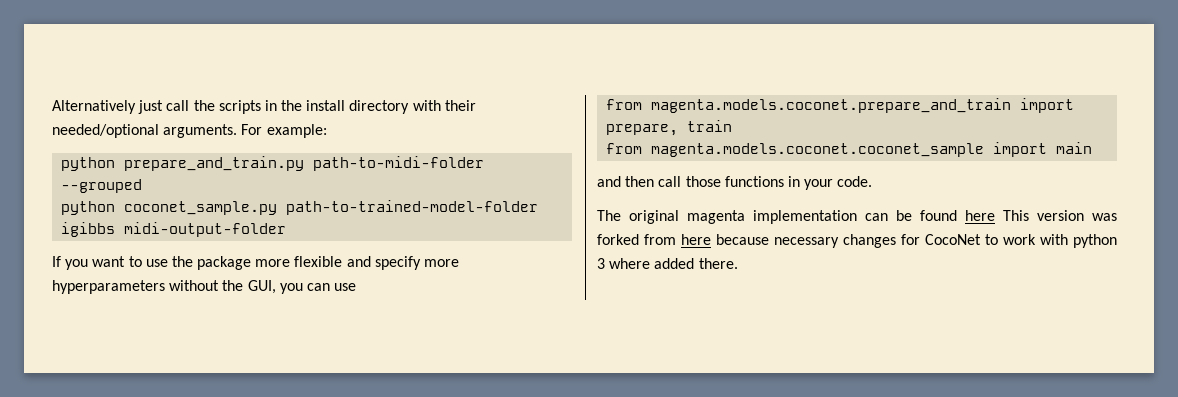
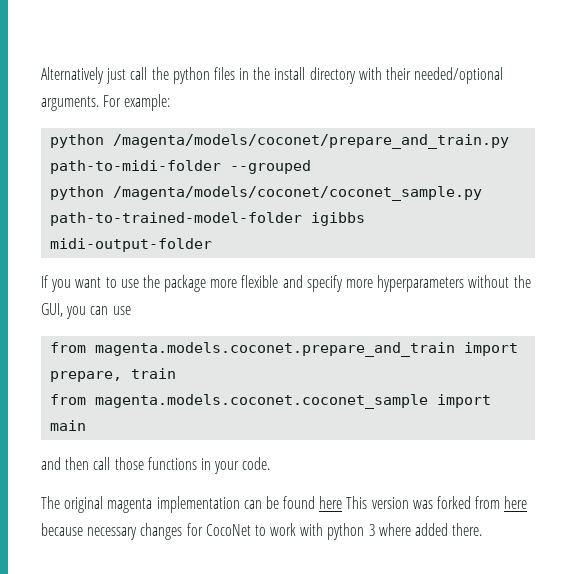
- Alternatively just call the scripts in the install directory with their needed/optional arguments.
+ Alternatively just call the python files in the install directory with their needed/optional arguments.
- python prepare_and_train.py path-to-midi-folder --grouped
+ python /magenta/models/coconet/prepare_and_train.py path-to-midi-folder --grouped
- python coconet_sample.py path-to-trained-model-folder igibbs midi-output-folder
+ python /magenta/models/coconet/coconet_sample.py path-to-trained-model-folder igibbs midi-output-folder

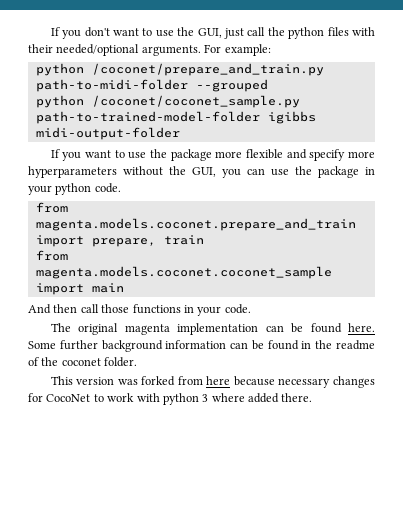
- Alternatively just call the python files in the install directory with their needed/optional arguments.
+ If you don't want to use the GUI, just call the python files with their needed/optional arguments.
- python /magenta/models/coconet/prepare_and_train.py path-to-midi-folder --grouped
+ python /coconet/prepare_and_train.py path-to-midi-folder --grouped
- python /magenta/models/coconet/coconet_sample.py path-to-trained-model-folder igibbs midi-output-folder
+ python /coconet/coconet_sample.py path-to-trained-model-folder igibbs midi-output-folder
- If you want to use the package more flexible and specify more hyperparameters without the GUI, you can use
+ If you want to use the package more flexible and specify more hyperparameters without the GUI, you can use the package in your python code.
- and then call those functions in your code.
+ And then call those functions in your code.
- The original magenta implementation can be found here This version was forked from here because necessary changes for CocoNet to work with python 3 where added there.
+ The original magenta implementation can be found here. Some further background information can be found in the readme of the coconet folder.
+ This version was forked from here because necessary changes for CocoNet to work with python 3 where added there.

